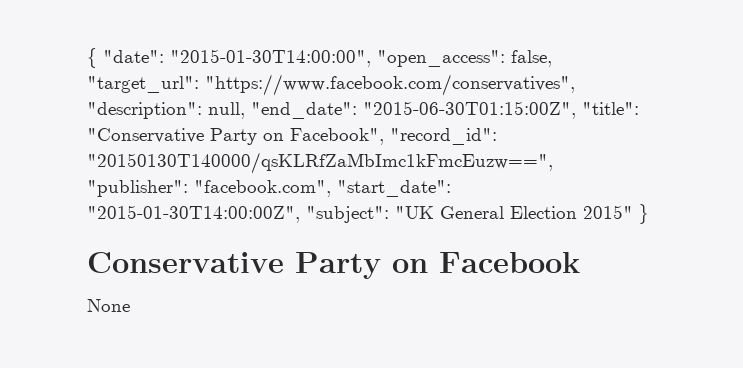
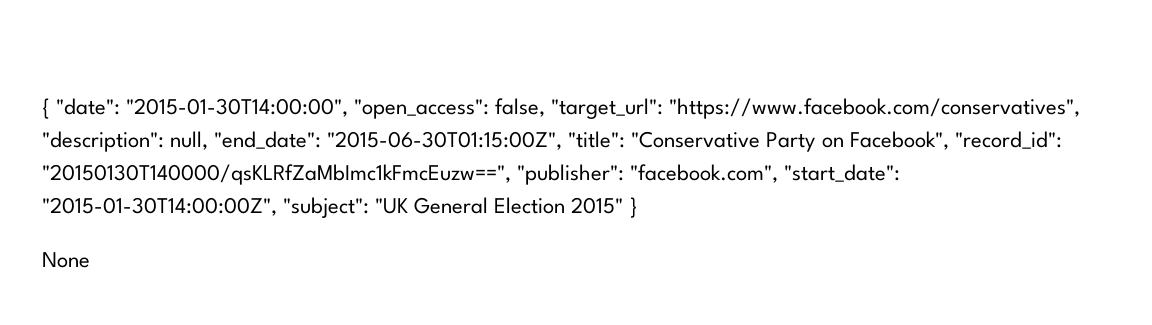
- Conservative Party on Facebook

